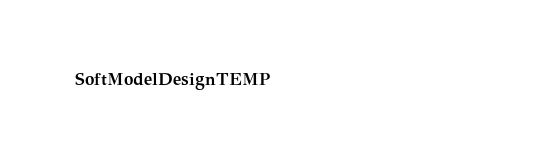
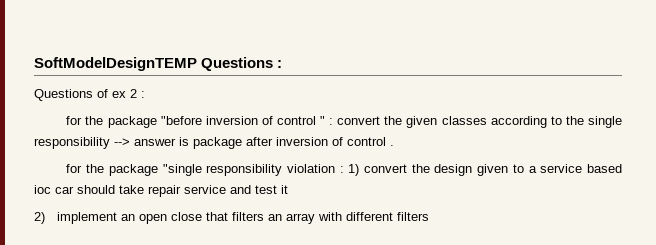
- SoftModelDesignTEMP
+ SoftModelDesignTEMP Questions :
+ Questions of ex 2 :
+ for the package "before inversion of control " : convert the given classes according to the single responsibility --> answer is package after inversion of control .
+ for the package "single responsibility violation : 1) convert the design given to a service based ioc car should take repair service and test it
+ 2) implement an open close that filters an array with different filters

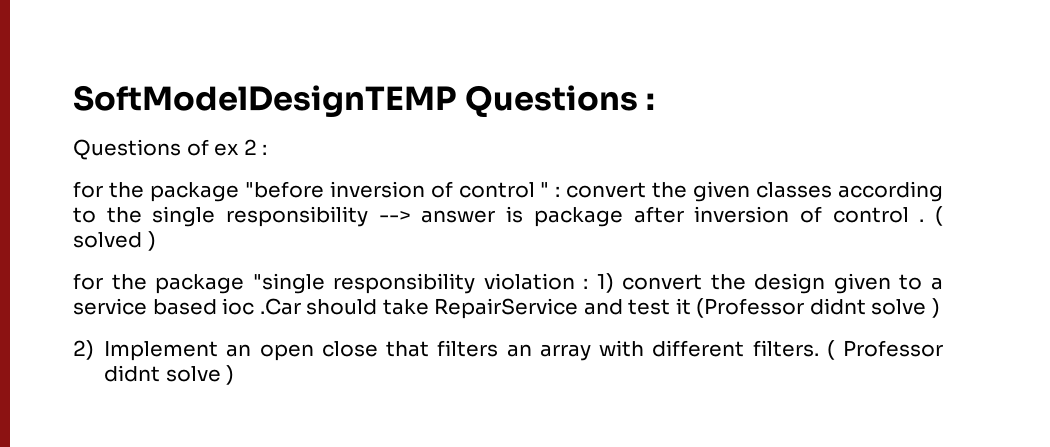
+ ( solved )
- for the package "single responsibility violation : 1) convert the design given to a service based ioc car should take repair service and test it
+ for the package "single responsibility violation : 1) convert the design given to a service based ioc .Car should take RepairService and test it (Professor didnt solve )
- 2) implement an open close that filters an array with different filters
+ 2) Implement an open close that filters an array with different filters. ( Professor didnt solve )

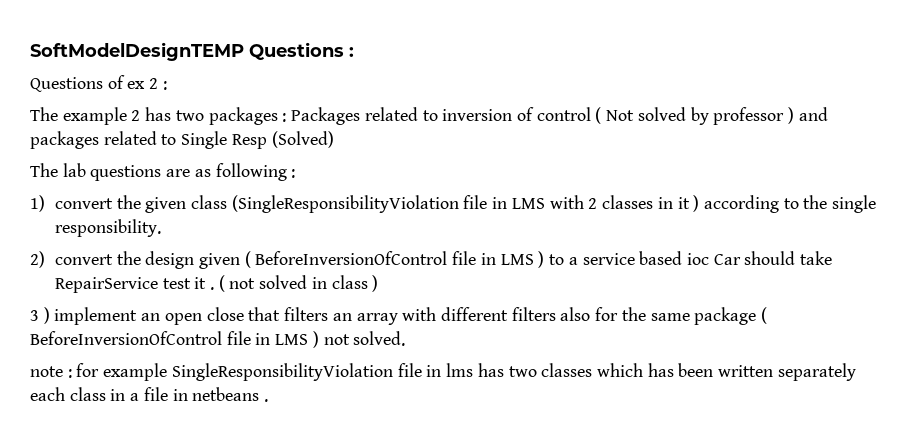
- for the package "before inversion of control " : convert the given classes according to the single responsibility --> answer is package after inversion of control . ( solved )
- for the package "single responsibility violation : 1) convert the design given to a service based ioc .Car should take RepairService and test it (Professor didnt solve )
- 2) Implement an open close that filters an array with different filters. ( Professor didnt solve )
+ The example 2 has two packages : Packages related to inversion of control ( Not solved by professor ) and packages related to Single Resp (Solved)
+ The lab questions are as following :
+ 1) convert the given class (SingleResponsibilityViolation file in LMS with 2 classes in it ) according to the single responsibility.
+ 2) convert the design given ( BeforeInversionOfControl file in LMS ) to a service based ioc Car should take RepairService test it . ( not solved in class )
+ 3 ) implement an open close that filters an array with different filters also for the same package ( BeforeInversionOfControl file in LMS ) not solved.
+ note : for example SingleResponsibilityViolation file in lms has two classes which has been written separately each class in a file in netbeans .

